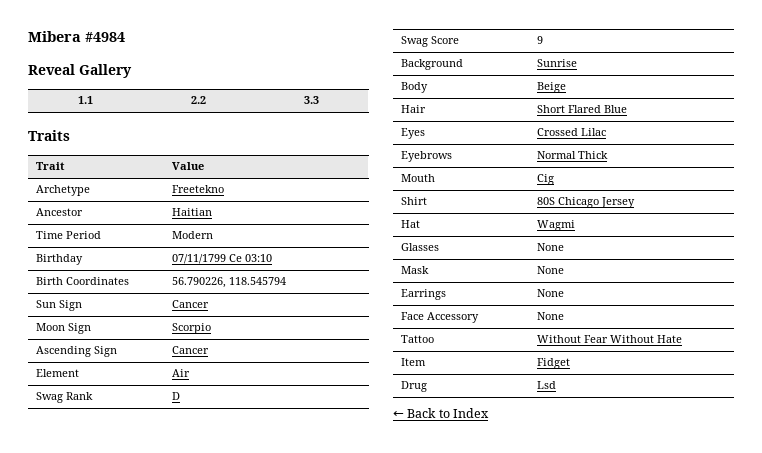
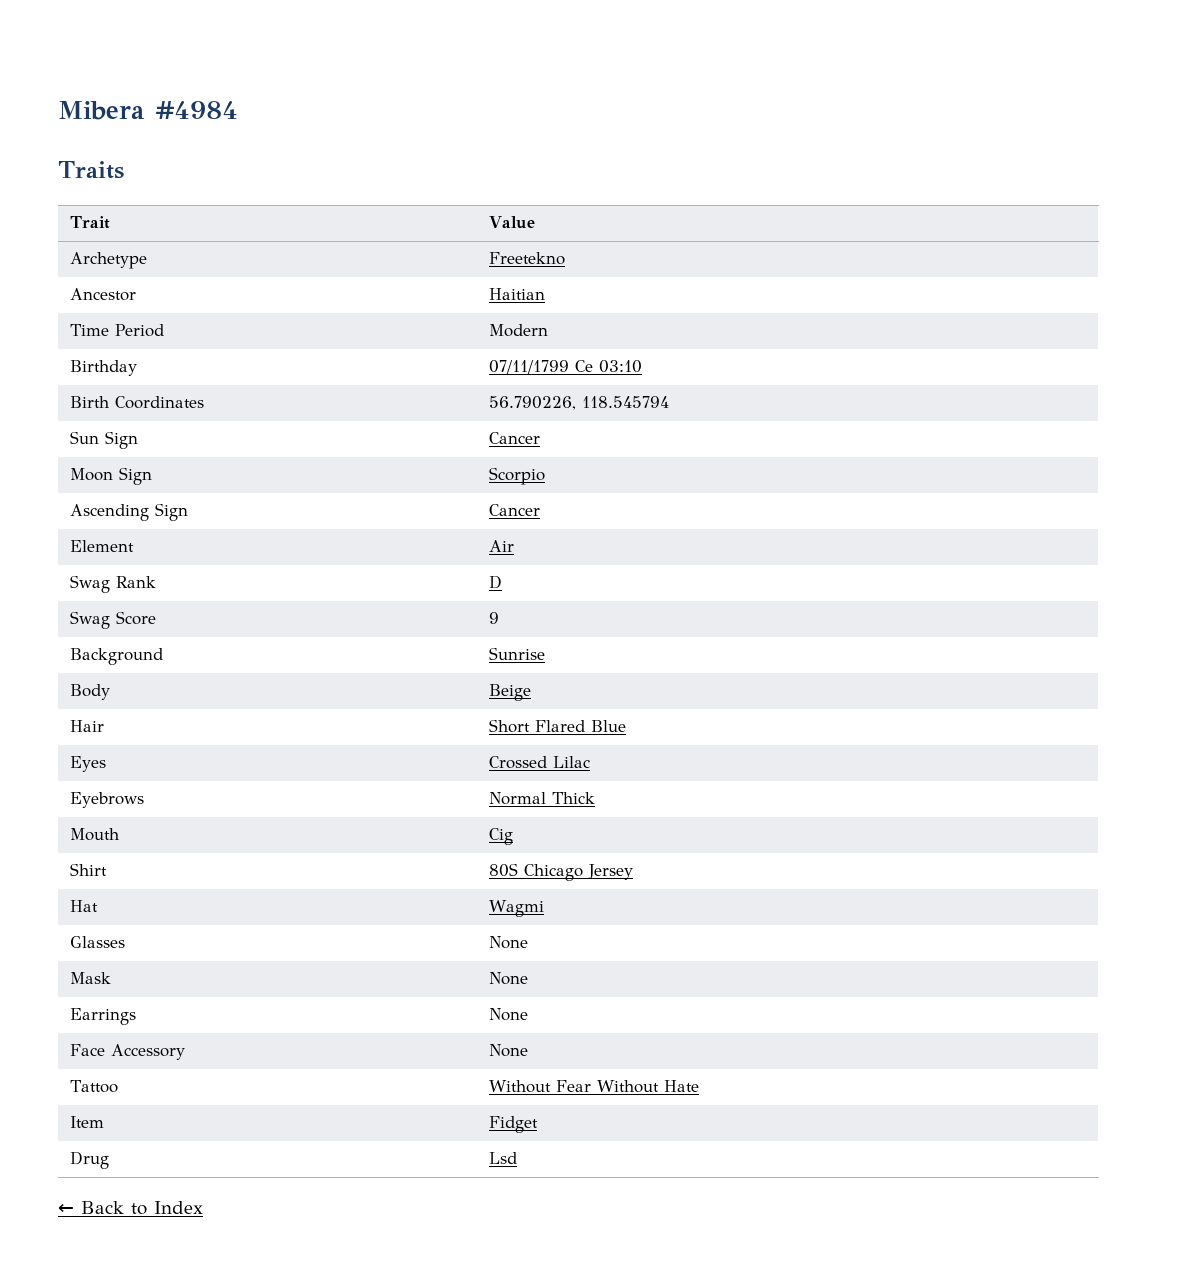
- Reveal Gallery
- 1.1 | 2.2 | 3.3

